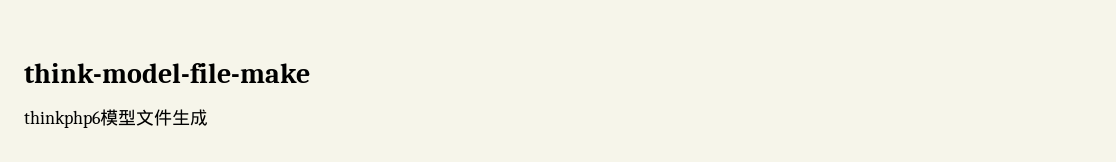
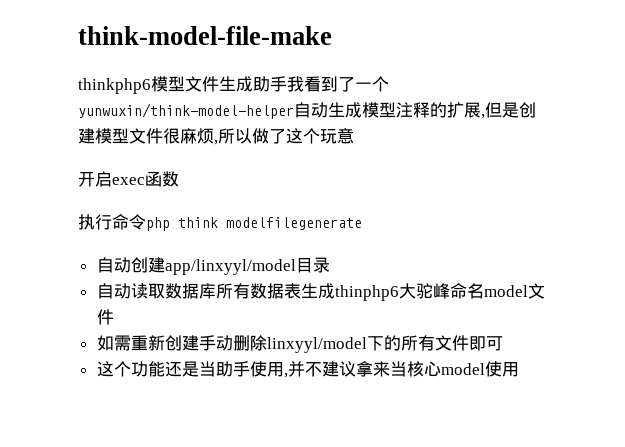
- thinkphp6模型文件生成
+ thinkphp6模型文件生成助手我看到了一个yunwuxin/think-model-helper自动生成模型注释的扩展,但是创建模型文件很麻烦,所以做了这个玩意
+ 开启exec函数
+ 执行命令php think modelfilegenerate
+ 自动创建app/linxyyl/model目录
+ 自动读取数据库所有数据表生成thinphp6大驼峰命名model文件
+ 如需重新创建手动删除linxyyl/model下的所有文件即可
+ 这个功能还是当助手使用,并不建议拿来当核心model使用

